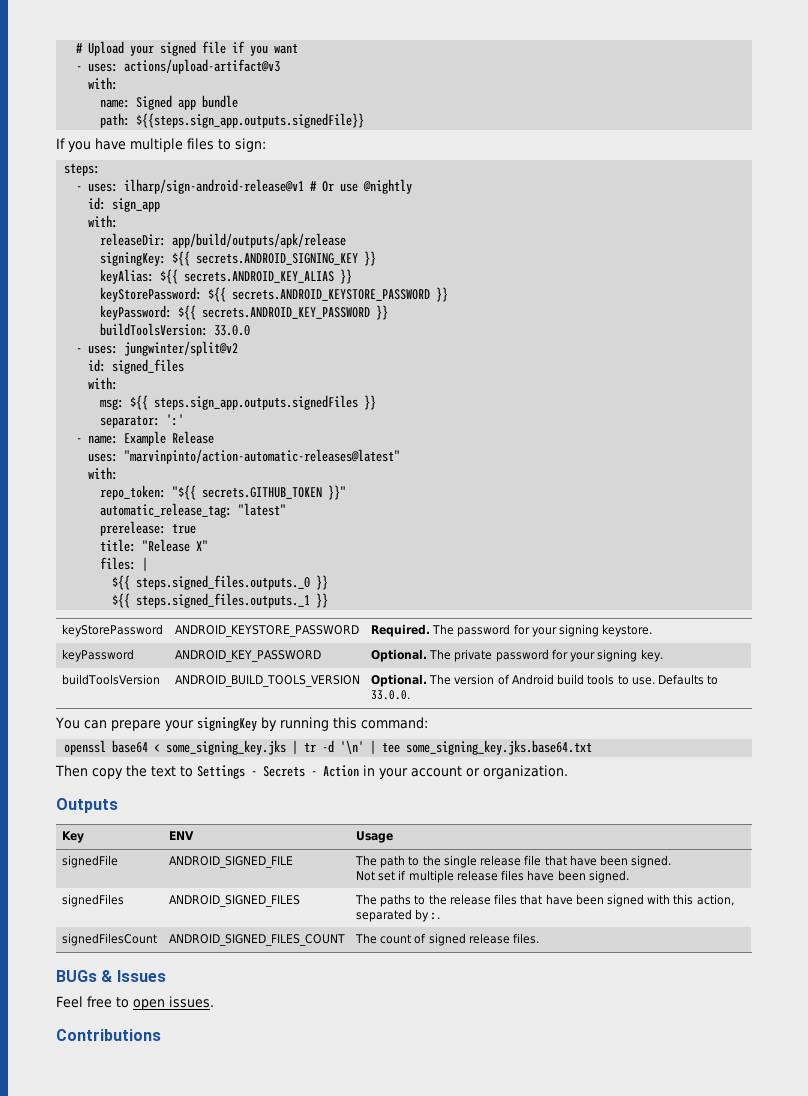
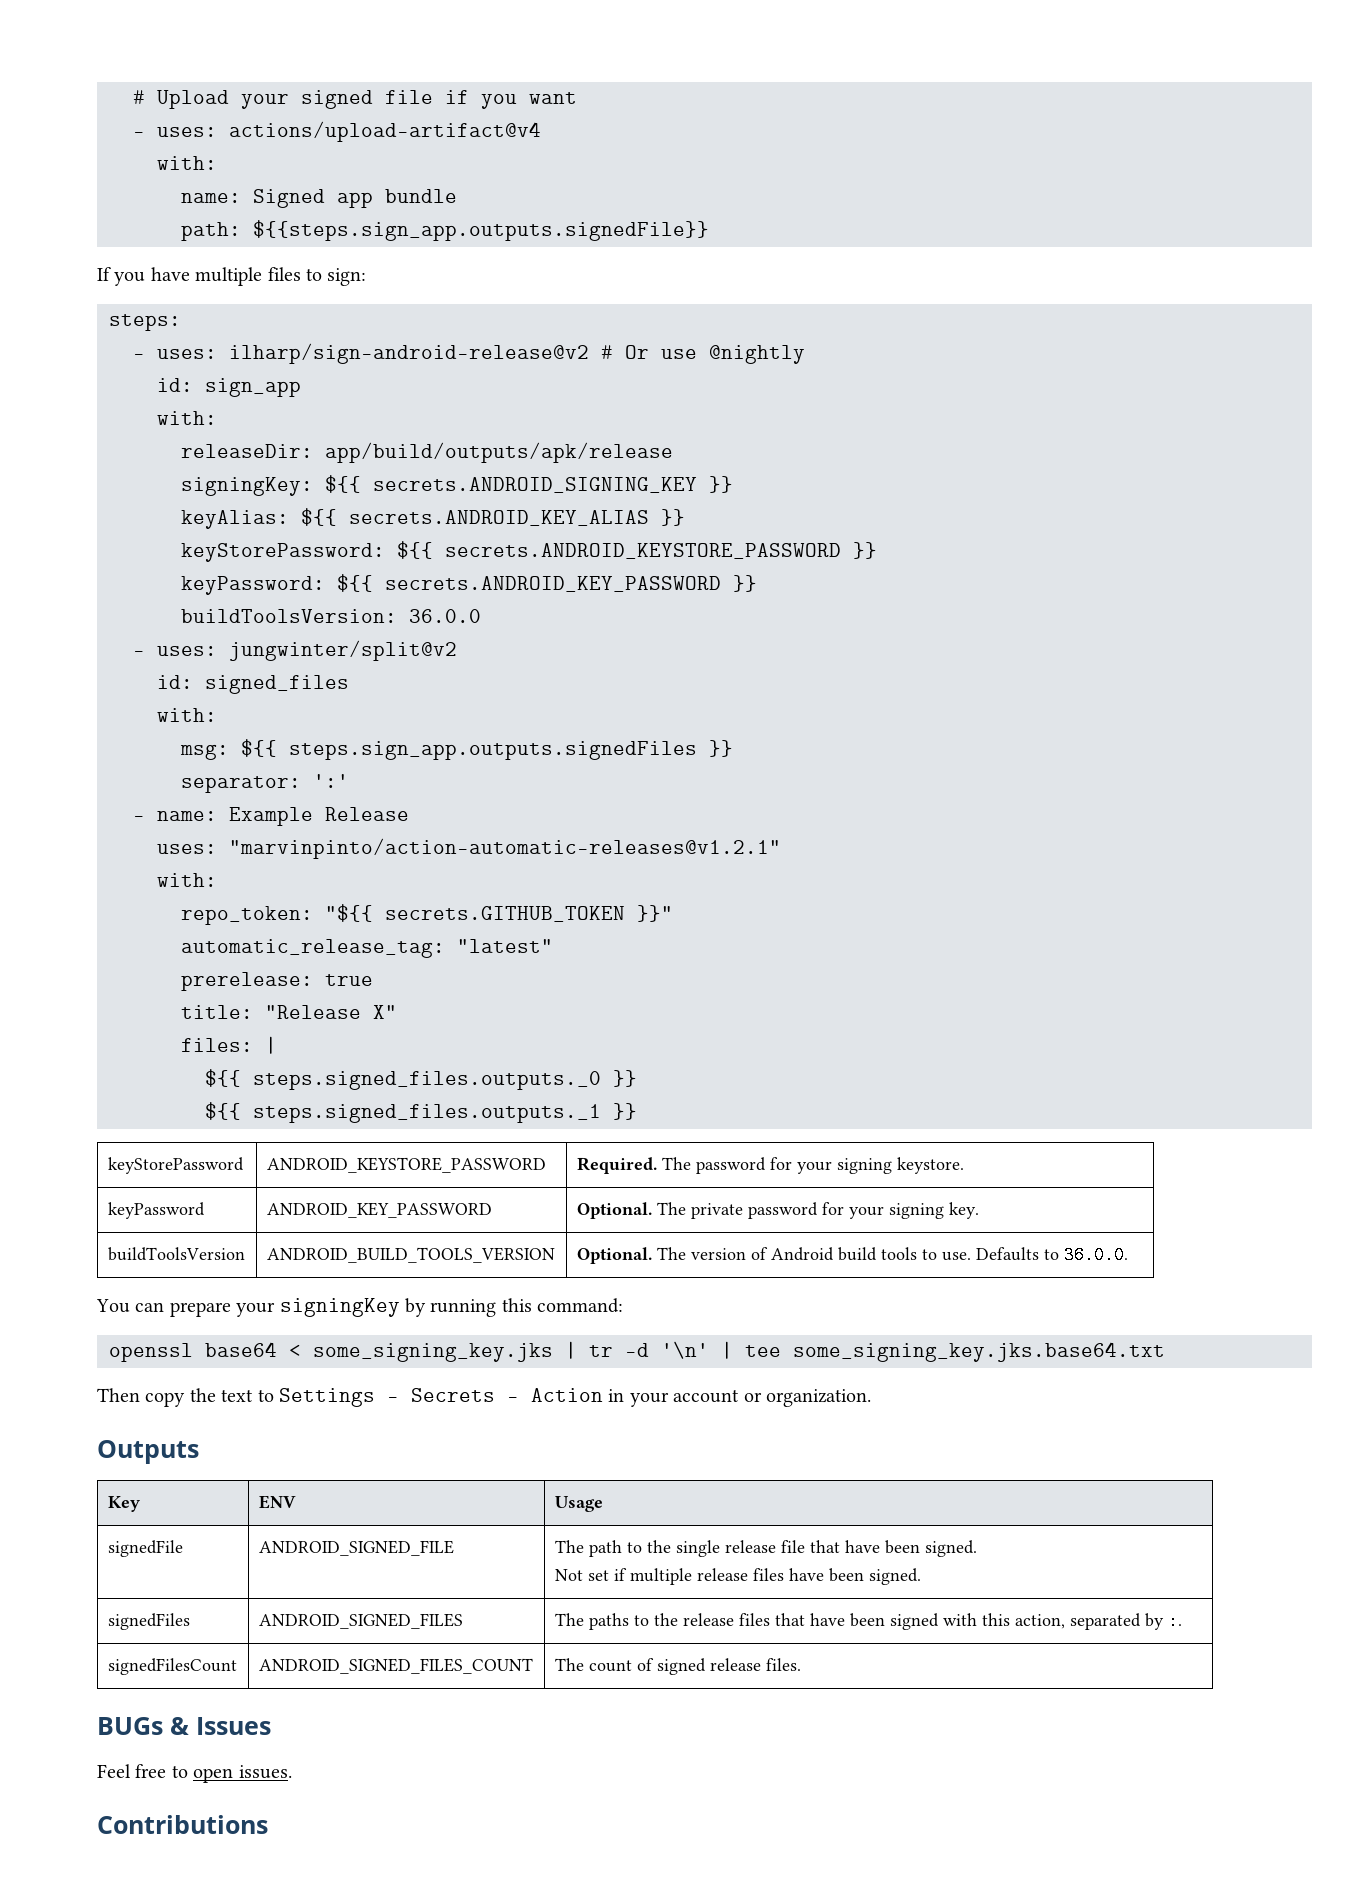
- - uses: actions/upload-artifact@v3
+ - uses: actions/upload-artifact@v4
- - uses: ilharp/sign-android-release@v1 # Or use @nightly
+ - uses: ilharp/sign-android-release@v2 # Or use @nightly
- buildToolsVersion: 33.0.0
+ buildToolsVersion: 36.0.0
- uses: "marvinpinto/action-automatic-releases@latest"
+ uses: "marvinpinto/action-automatic-releases@v1.2.1"
- buildToolsVersion | ANDROID_BUILD_TOOLS_VERSION | Optional. The version of Android build tools to use. Defaults to 33.0.0.
+ buildToolsVersion | ANDROID_BUILD_TOOLS_VERSION | Optional. The version of Android build tools to use. Defaults to 36.0.0.

